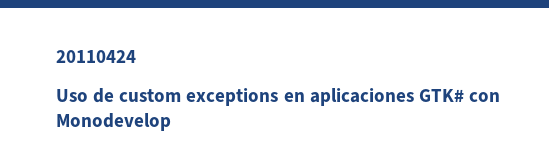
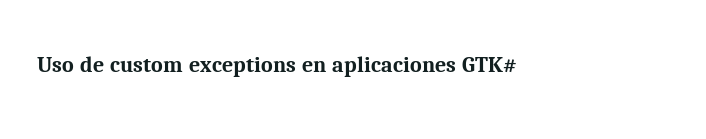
- 20110424
- Uso de custom exceptions en aplicaciones GTK# con Monodevelop
+ Uso de custom exceptions en aplicaciones GTK#

